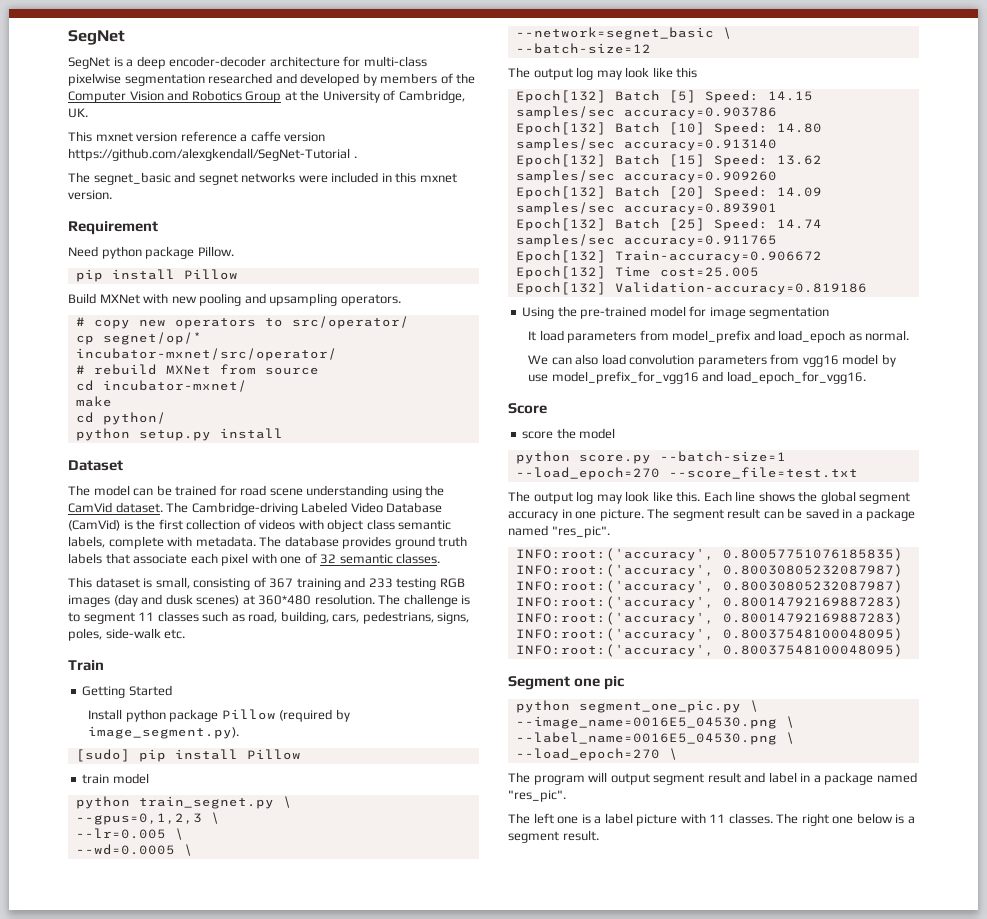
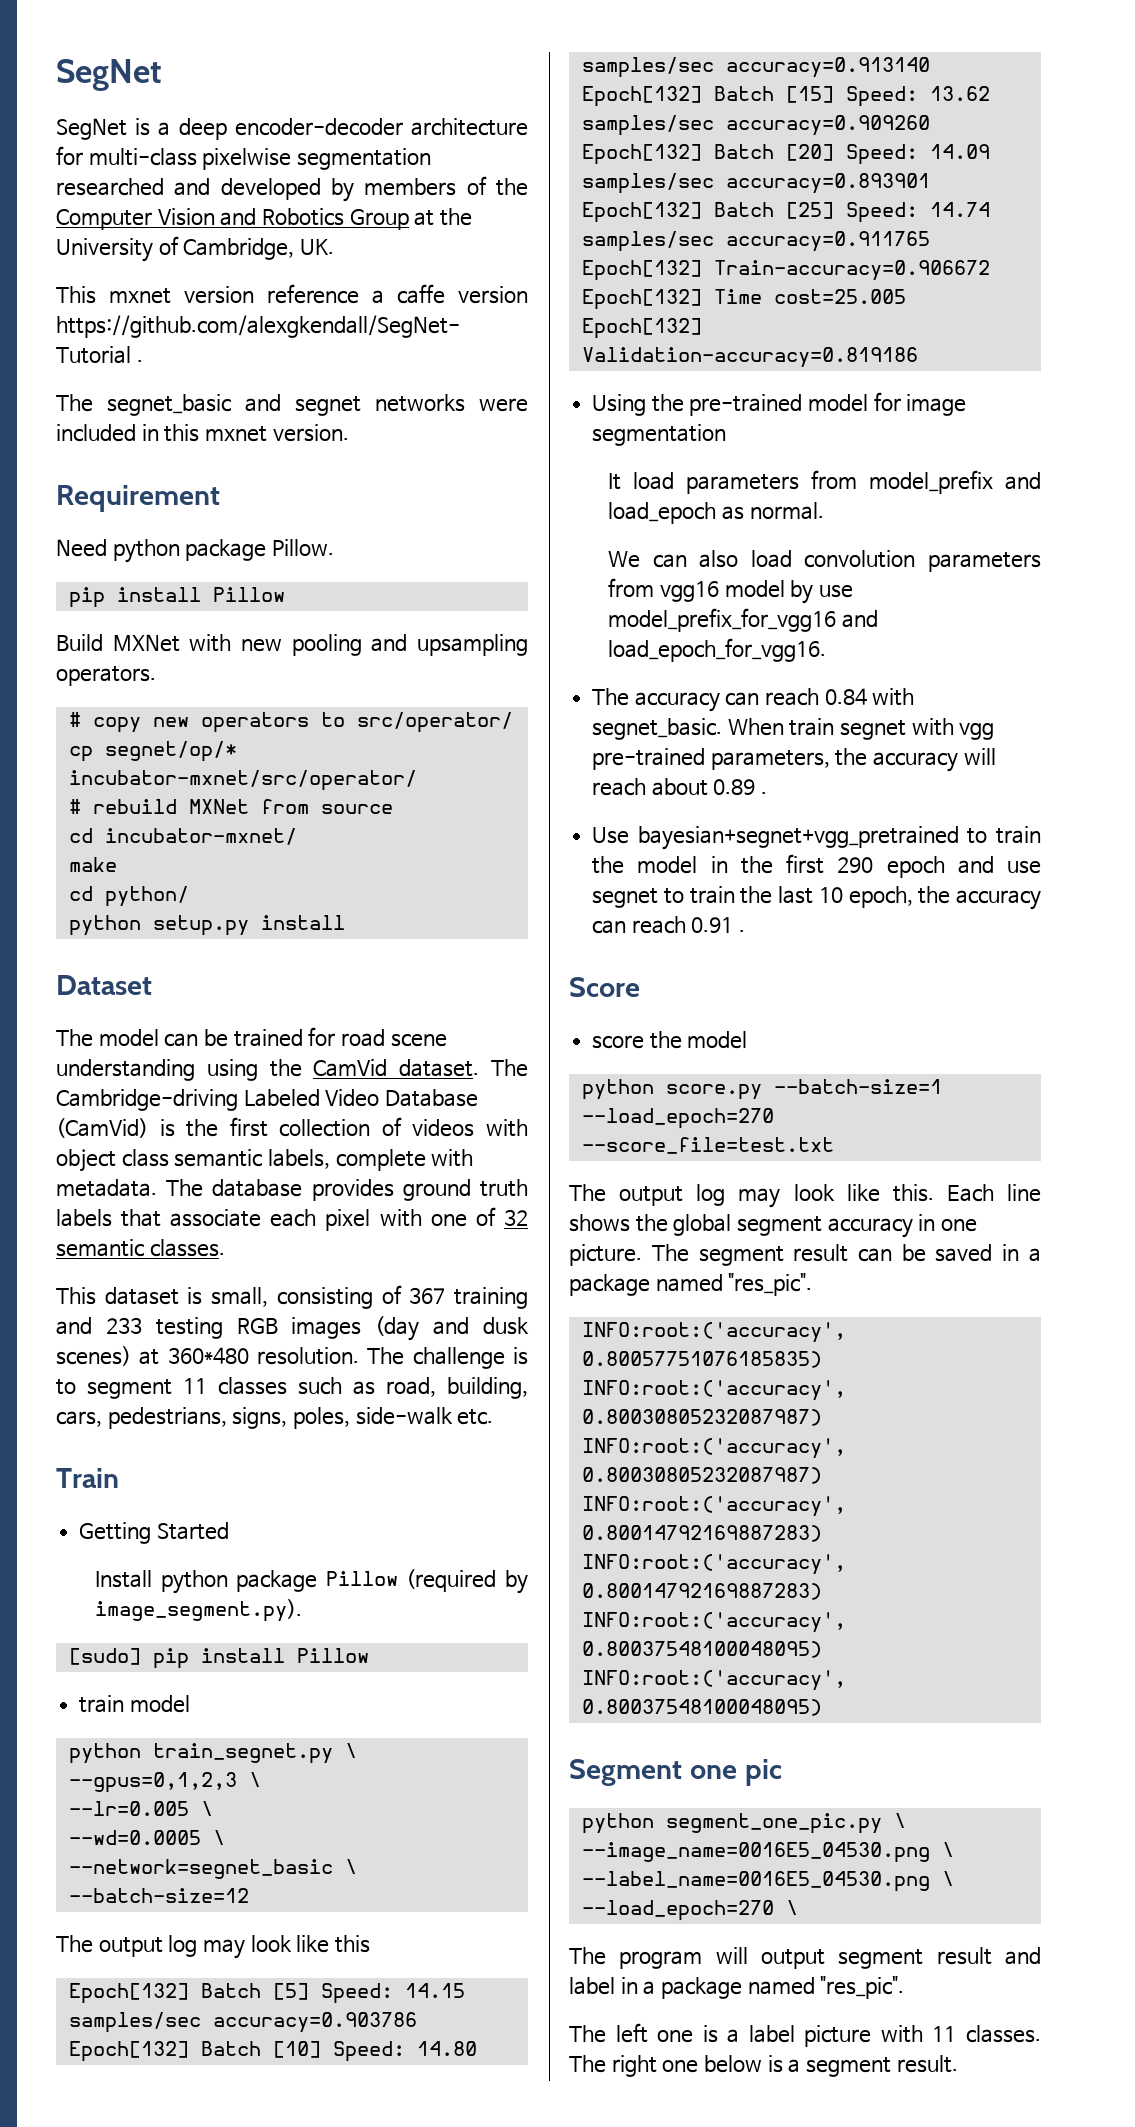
+ The accuracy can reach 0.84 with segnet_basic. When train segnet with vgg pre-trained parameters, the accuracy will reach about 0.89 .
+ Use bayesian+segnet+vgg_pretrained to train the model in the first 290 epoch and use segnet to train the last 10 epoch, the accuracy can reach 0.91 .

